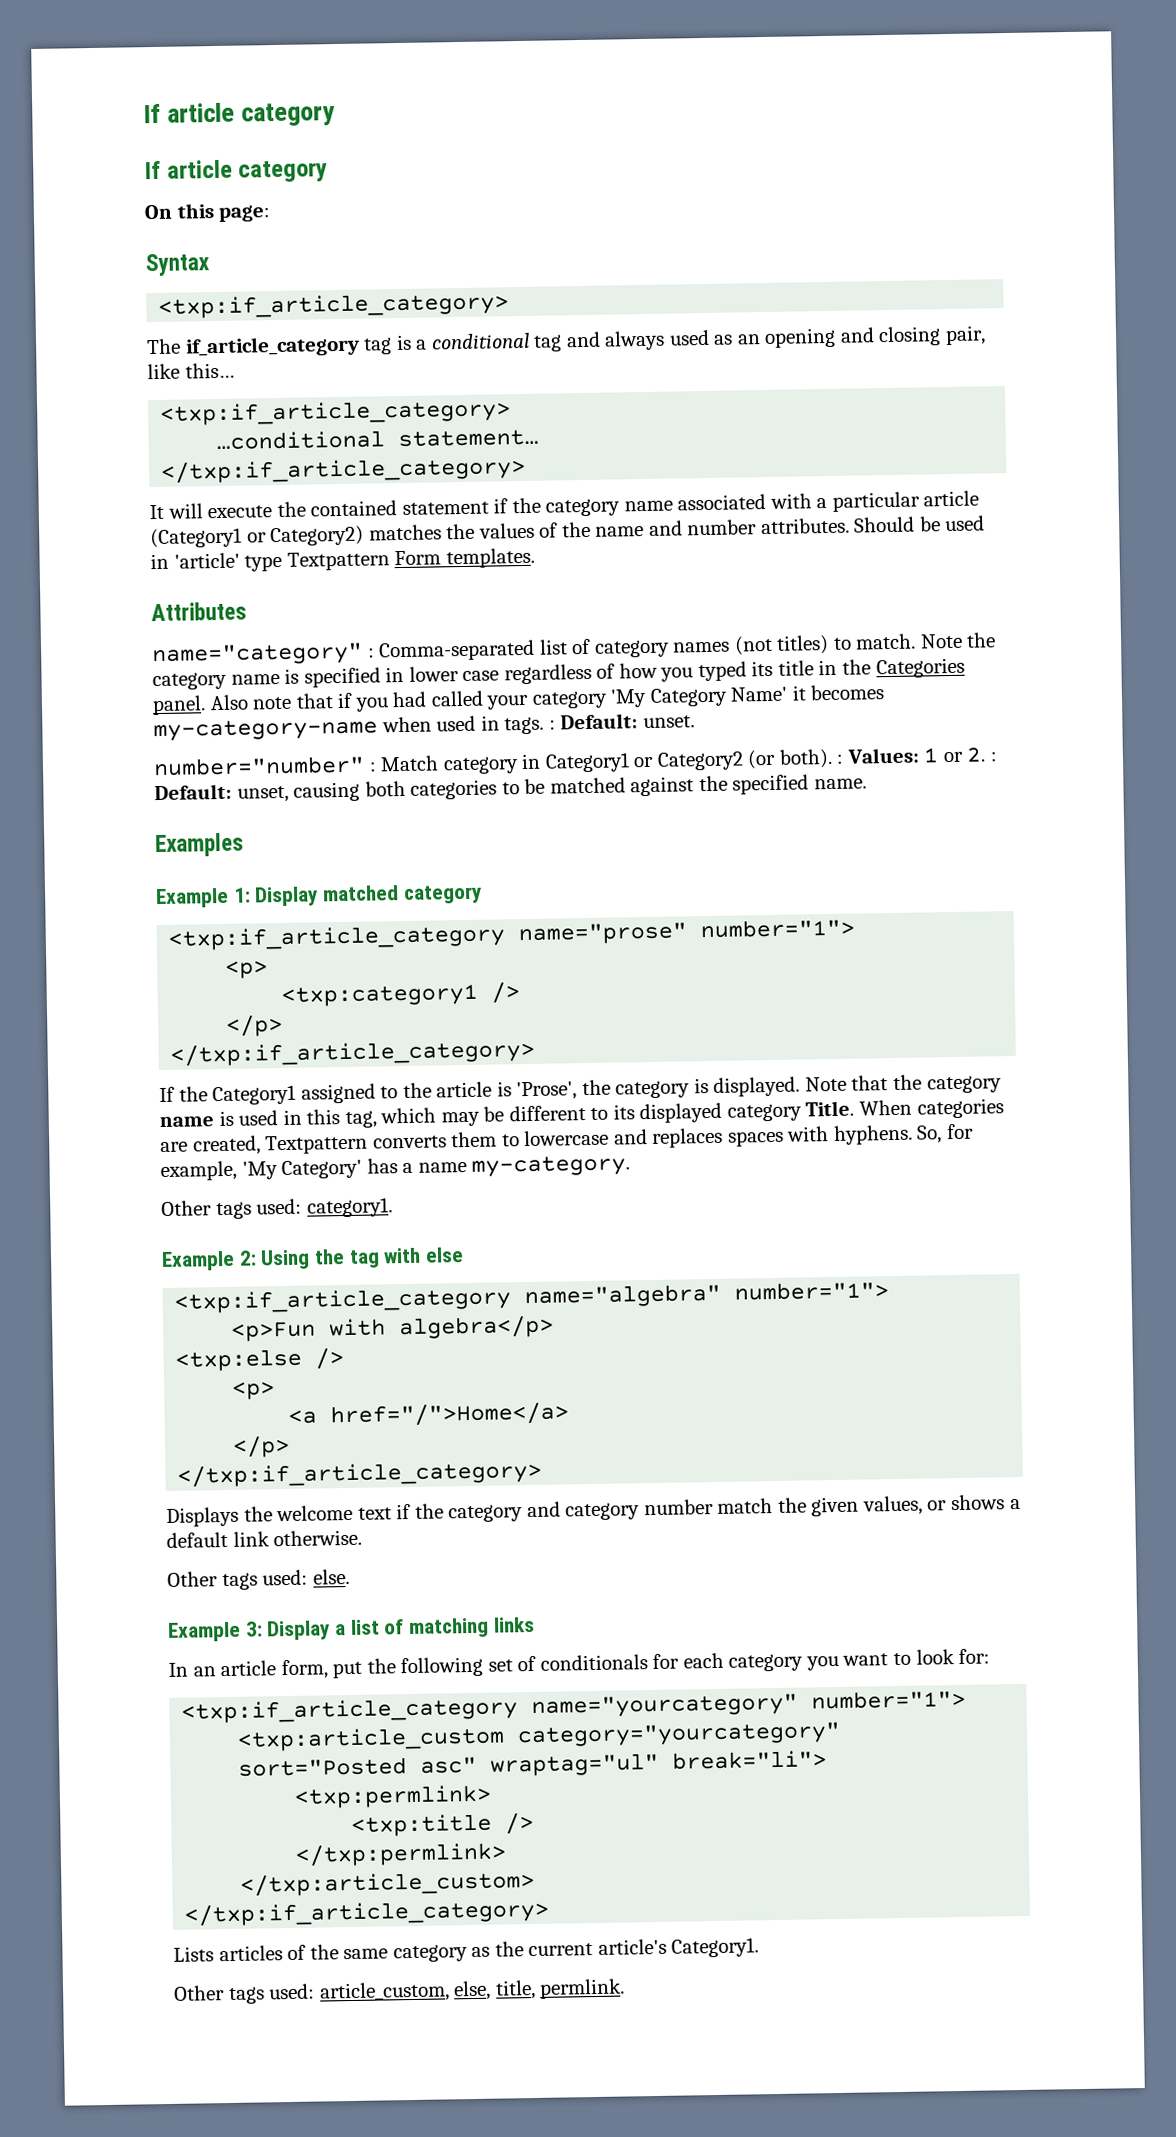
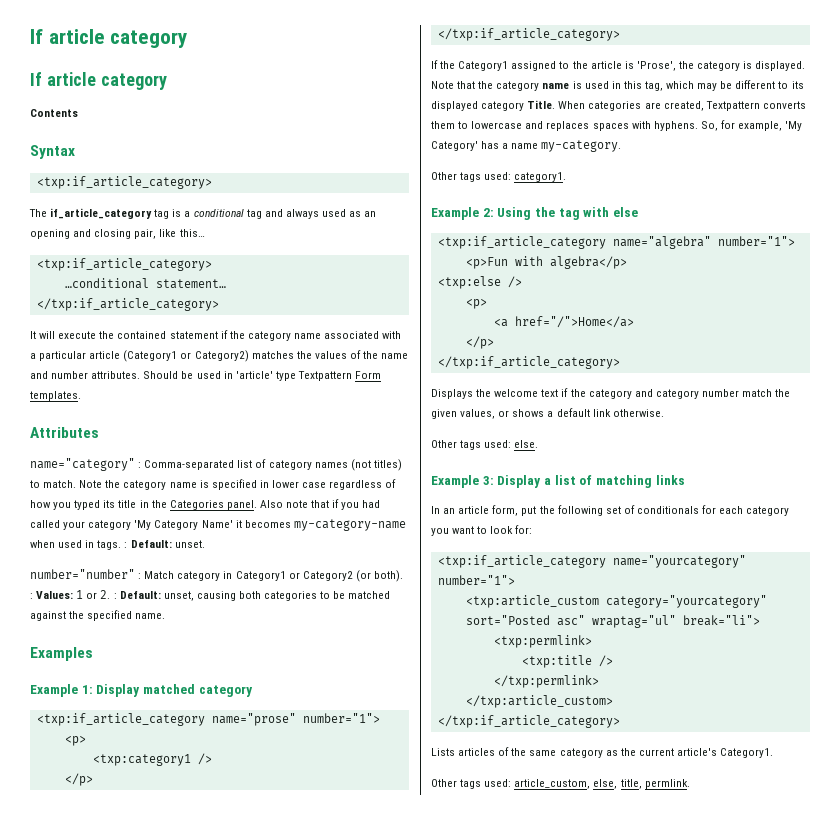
- On this page:
+ Contents

